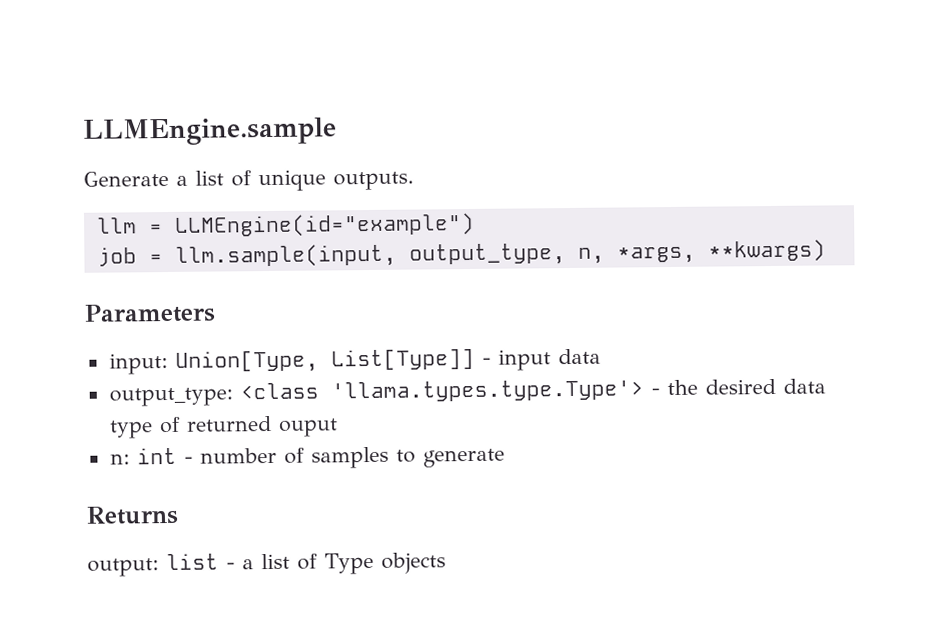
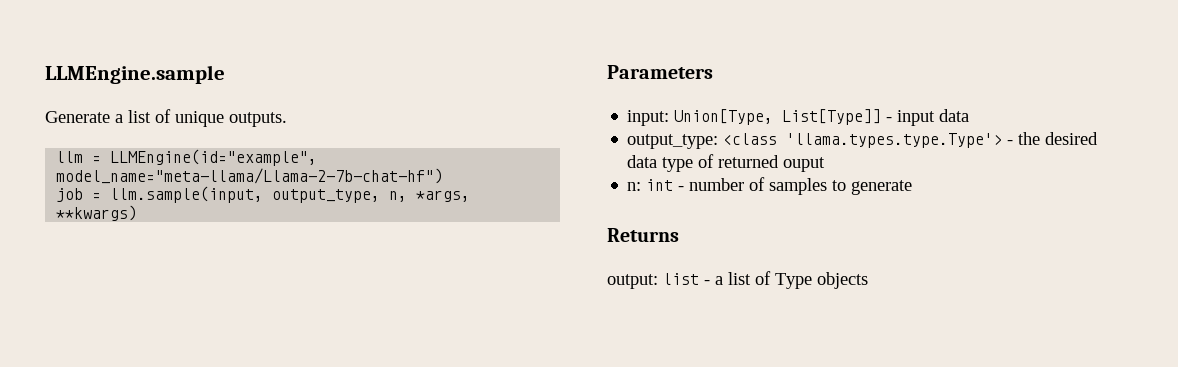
- llm = LLMEngine(id="example")
+ llm = LLMEngine(id="example", model_name="meta-llama/Llama-2-7b-chat-hf")

